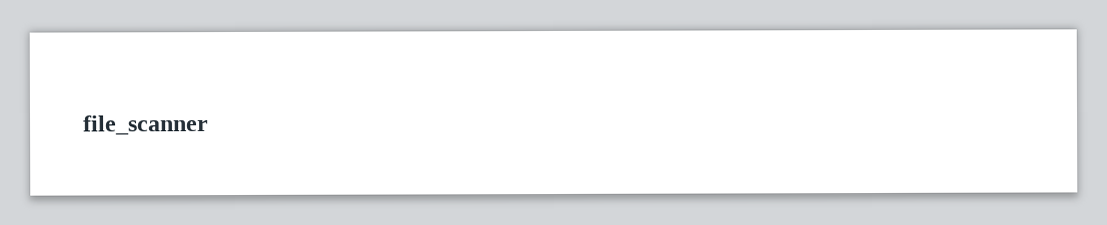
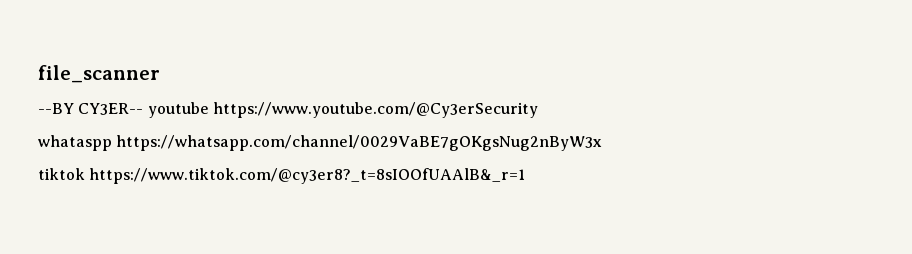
+ --BY CY3ER-- youtube https://www.youtube.com/@Cy3erSecurity
+ whataspp https://whatsapp.com/channel/0029VaBE7gOKgsNug2nByW3x
+ tiktok https://www.tiktok.com/@cy3er8?_t=8sIOOfUAAlB&_r=1

